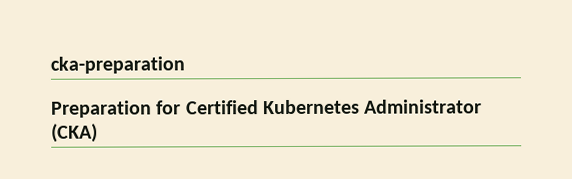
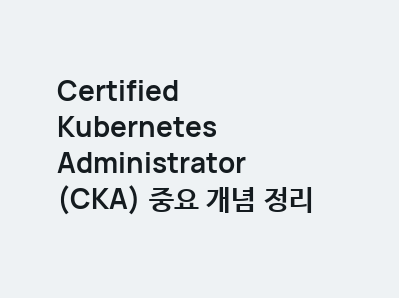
- cka-preparation
- Preparation for Certified Kubernetes Administrator (CKA)
+ Certified Kubernetes Administrator (CKA) 중요 개념 정리

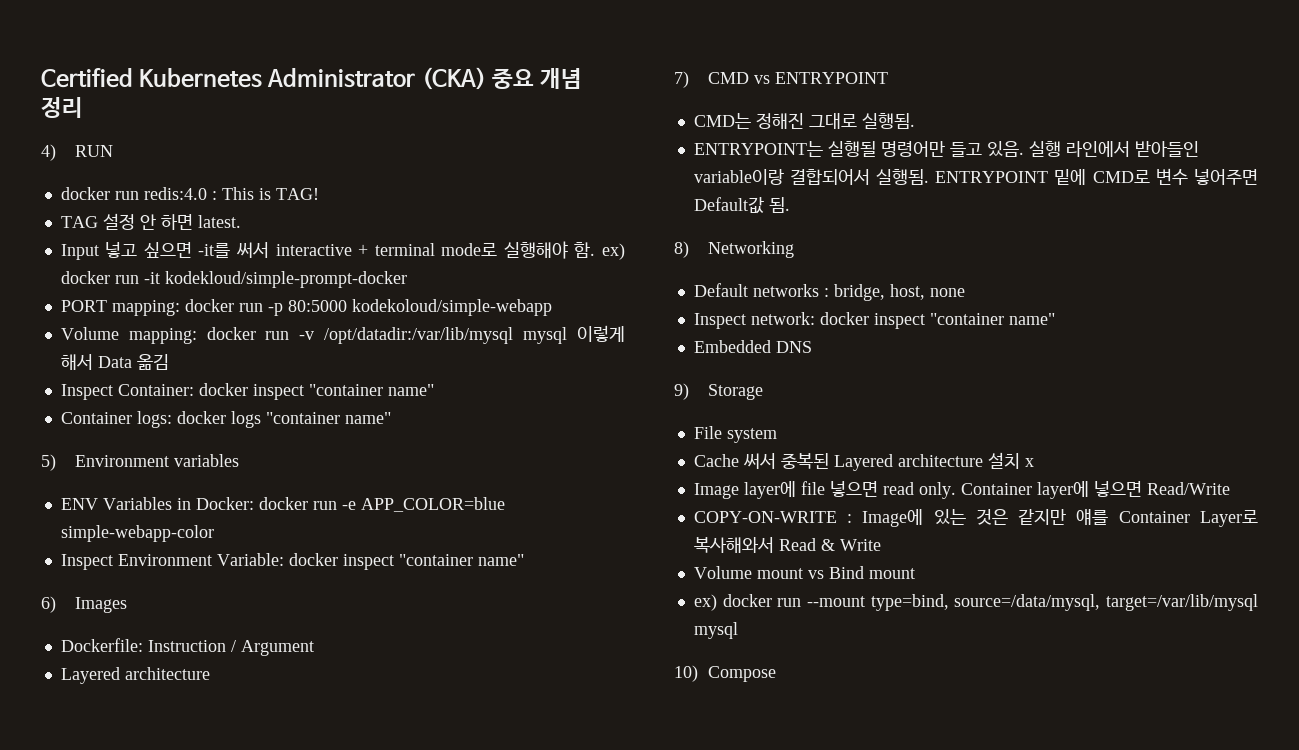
+ 4) RUN
+ docker run redis:4.0 : This is TAG!
+ TAG 설정 안 하면 latest.
+ Input 넣고 싶으면 -it를 써서 interactive + terminal mode로 실행해야 함. ex) docker run -it kodekloud/simple-prompt-docker
+ PORT mapping: docker run -p 80:5000 kodekoloud/simple-webapp
+ Volume mapping: docker run -v /opt/datadir:/var/lib/mysql mysql 이렇게 해서 Data 옮김
+ Inspect Container: docker inspect "container name"
+ Container logs: docker logs "container name"
+ 5) Environment variables
+ ENV Variables in Docker: docker run -e APP_COLOR=blue simple-webapp-color
+ Inspect Environment Variable: docker inspect "container name"
+ 6) Images
+ Dockerfile: Instruction / Argument
+ Layered architecture
+ 7) CMD vs ENTRYPOINT
+ CMD는 정해진 그대로 실행됨.
+ ENTRYPOINT는 실행될 명령어만 들고 있음. 실행 라인에서 받아들인 variable이랑 결합되어서 실행됨. ENTRYPOINT 밑에 CMD로 변수 넣어주면 Default값 됨.
+ 8) Networking
+ Default networks : bridge, host, none
+ Inspect network: docker inspect "container name"
+ Embedded DNS
+ 9) Storage
+ File system
+ Cache 써서 중복된 Layered architecture 설치 x
+ Image layer에 file 넣으면 read only. Container layer에 넣으면 Read/Write
+ COPY-ON-WRITE : Image에 있는 것은 같지만 얘를 Container Layer로 복사해와서 Read & Write
+ Volume mount vs Bind mount
+ ex) docker run --mount type=bind, source=/data/mysql, target=/var/lib/mysql mysql
+ 10) Compose

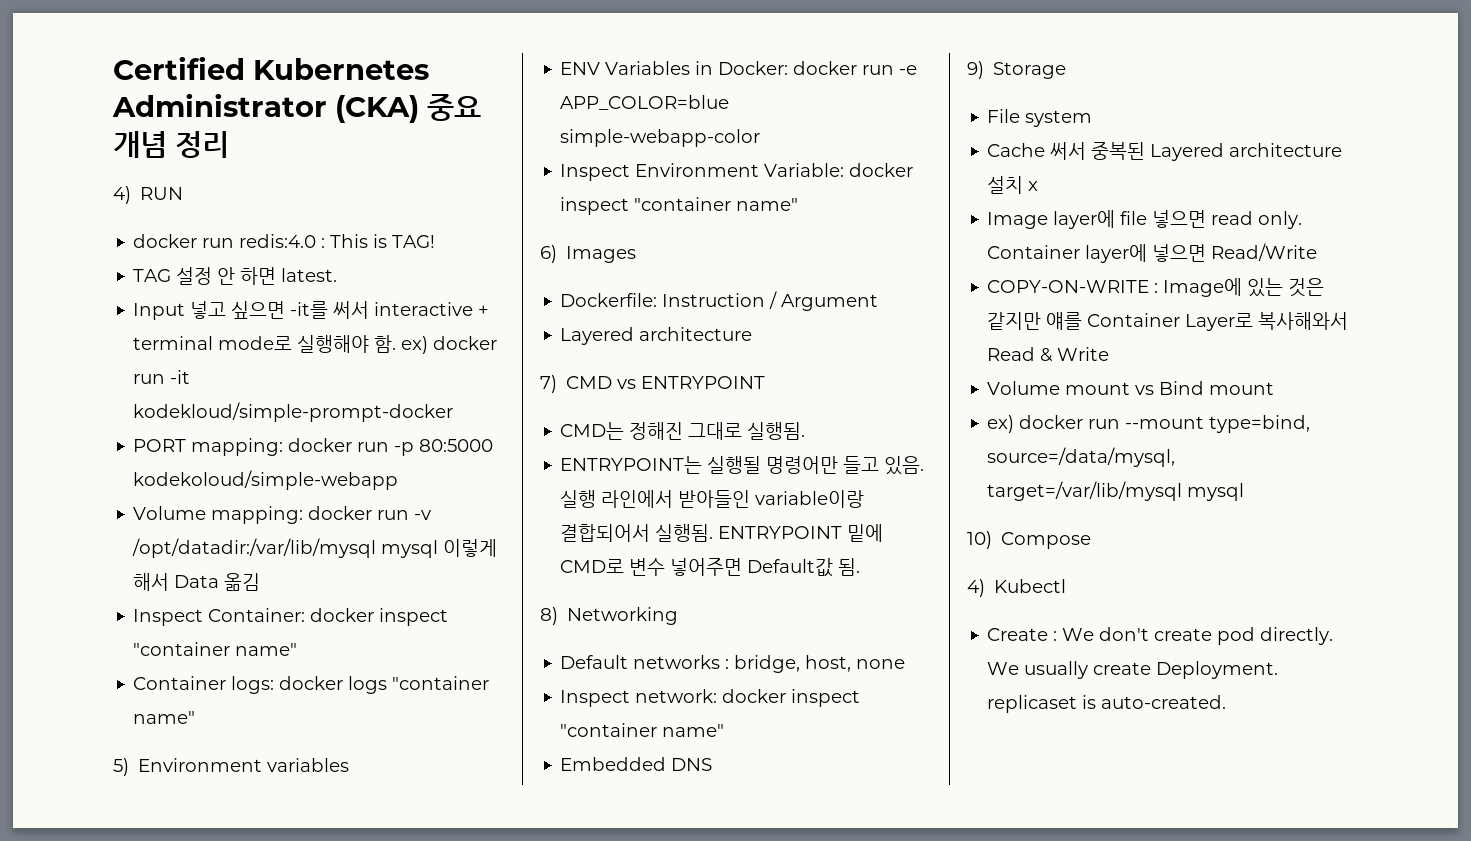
+ 4) Kubectl
+ Create : We don't create pod directly. We usually create Deployment. replicaset is auto-created.

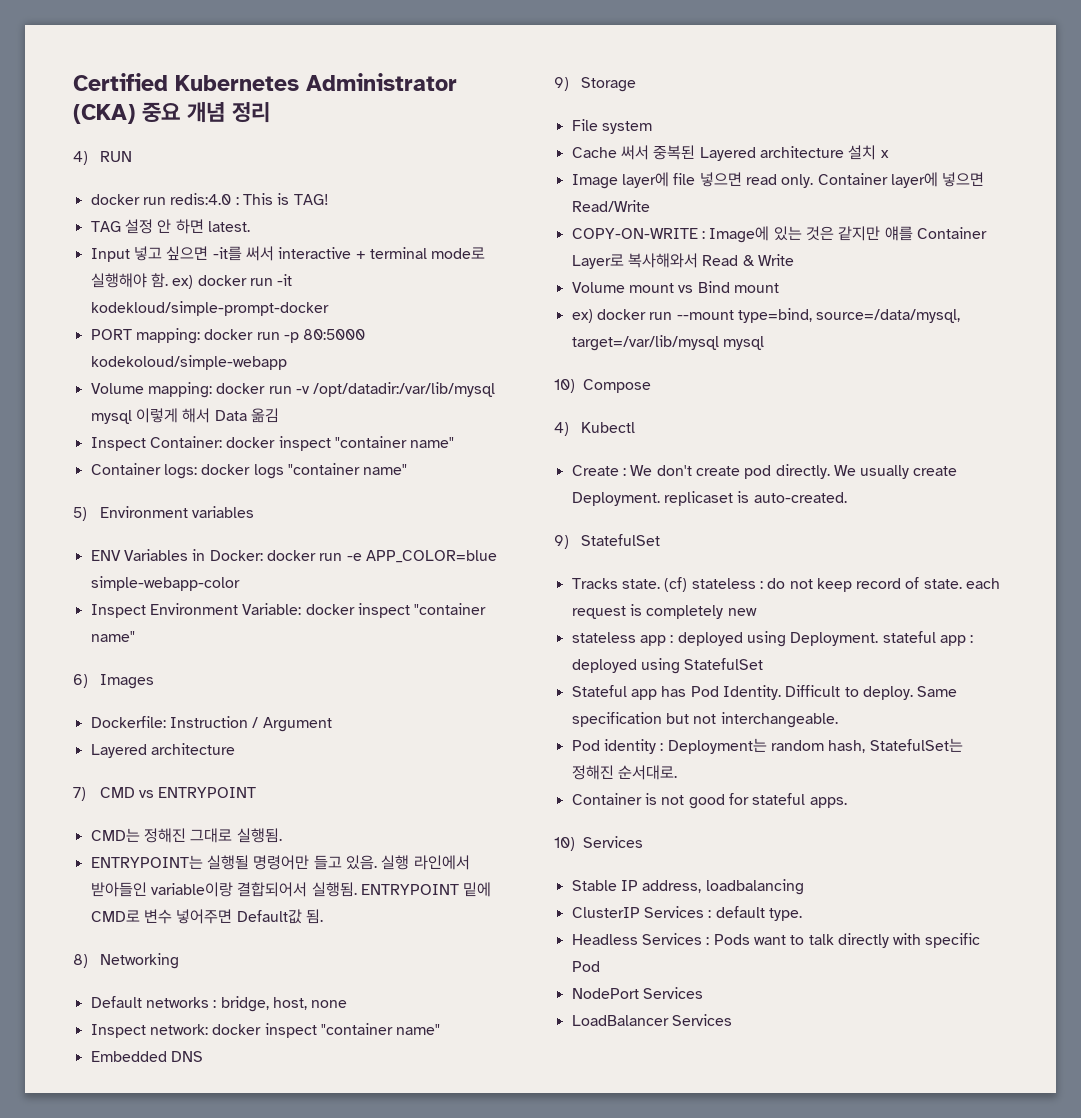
+ 9) StatefulSet
+ Tracks state. (cf) stateless : do not keep record of state. each request is completely new
+ stateless app : deployed using Deployment. stateful app : deployed using StatefulSet
+ Stateful app has Pod Identity. Difficult to deploy. Same specification but not interchangeable.
+ Pod identity : Deployment는 random hash, StatefulSet는 정해진 순서대로.
+ Container is not good for stateful apps.
+ 10) Services
+ Stable IP address, loadbalancing
+ ClusterIP Services : default type.
+ Headless Services : Pods want to talk directly with specific Pod
+ NodePort Services
+ LoadBalancer Services

